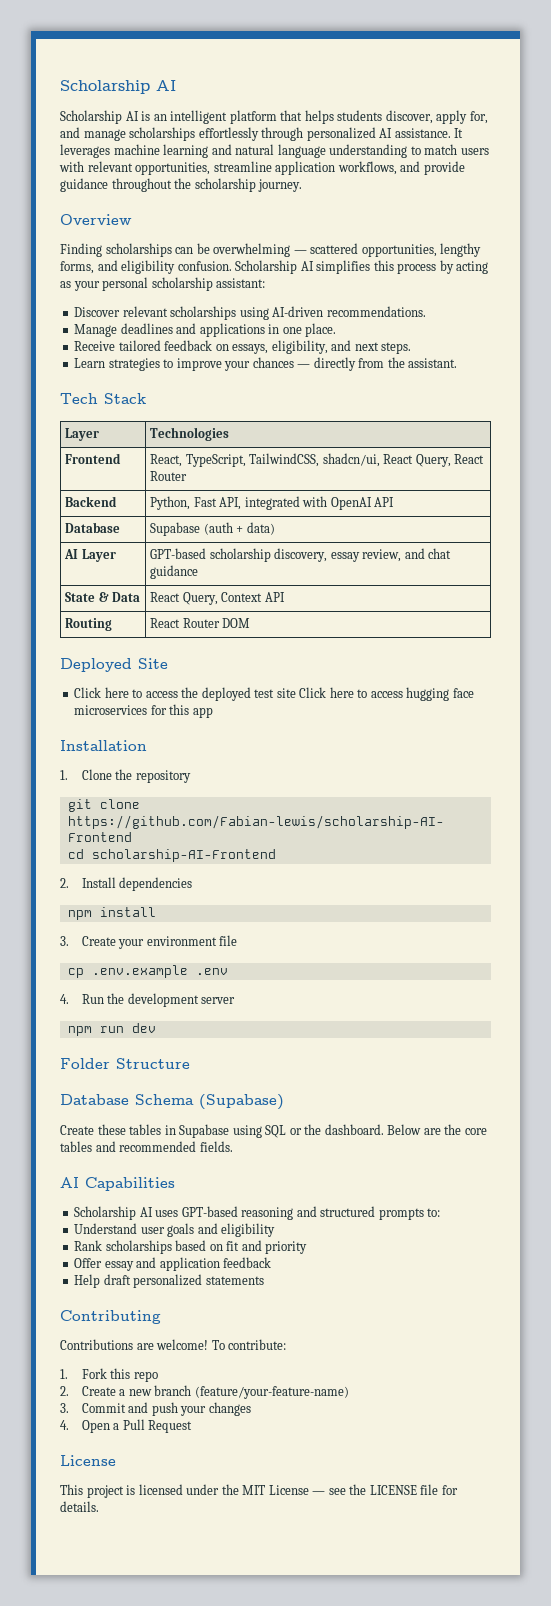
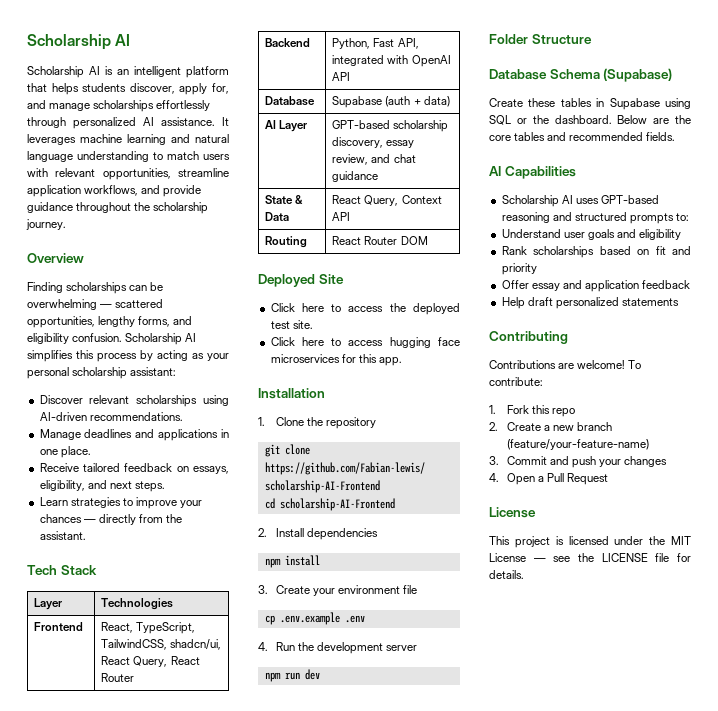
- Click here to access the deployed test site Click here to access hugging face microservices for this app
+ Click here to access the deployed test site.
+ Click here to access hugging face microservices for this app.

